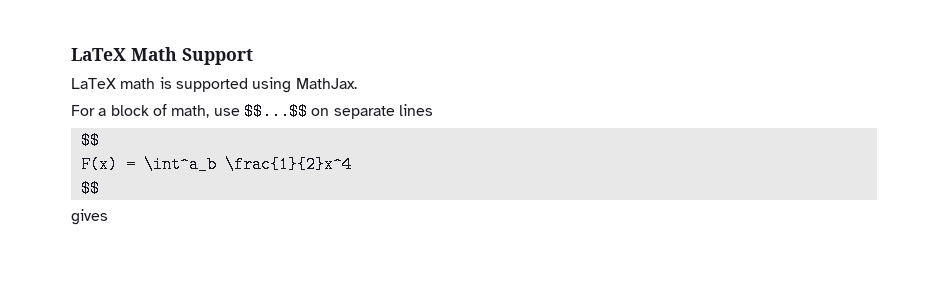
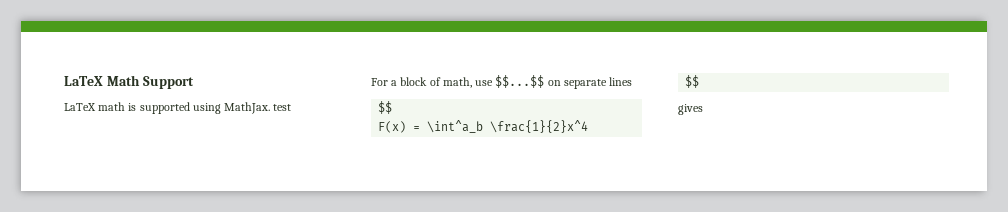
- LaTeX math is supported using MathJax.
+ LaTeX math is supported using MathJax. test

